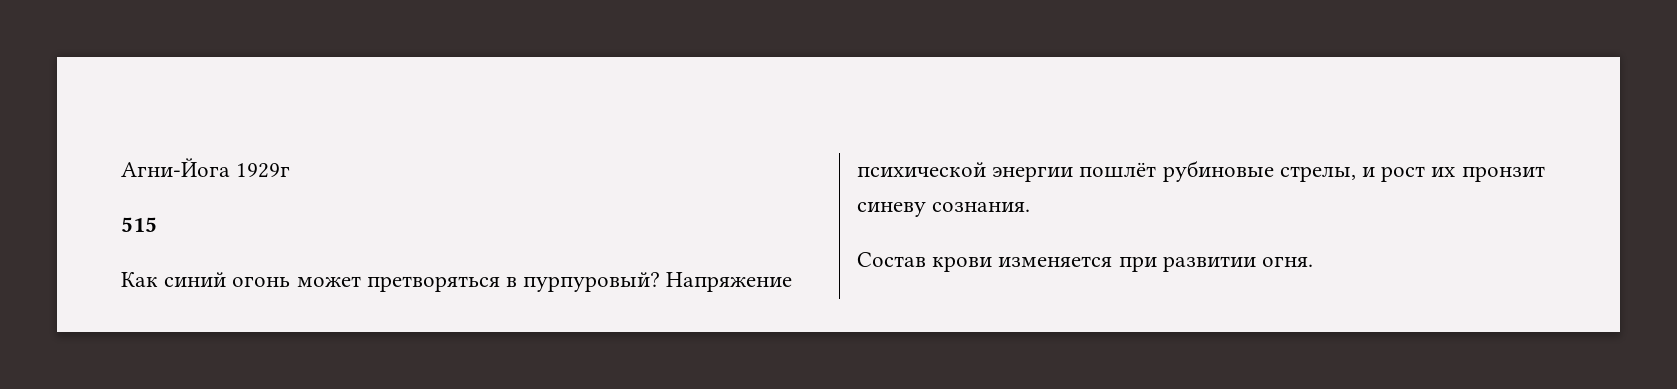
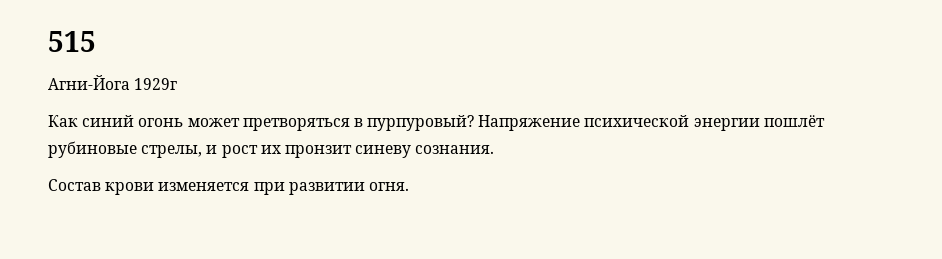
+ 515
- 515

